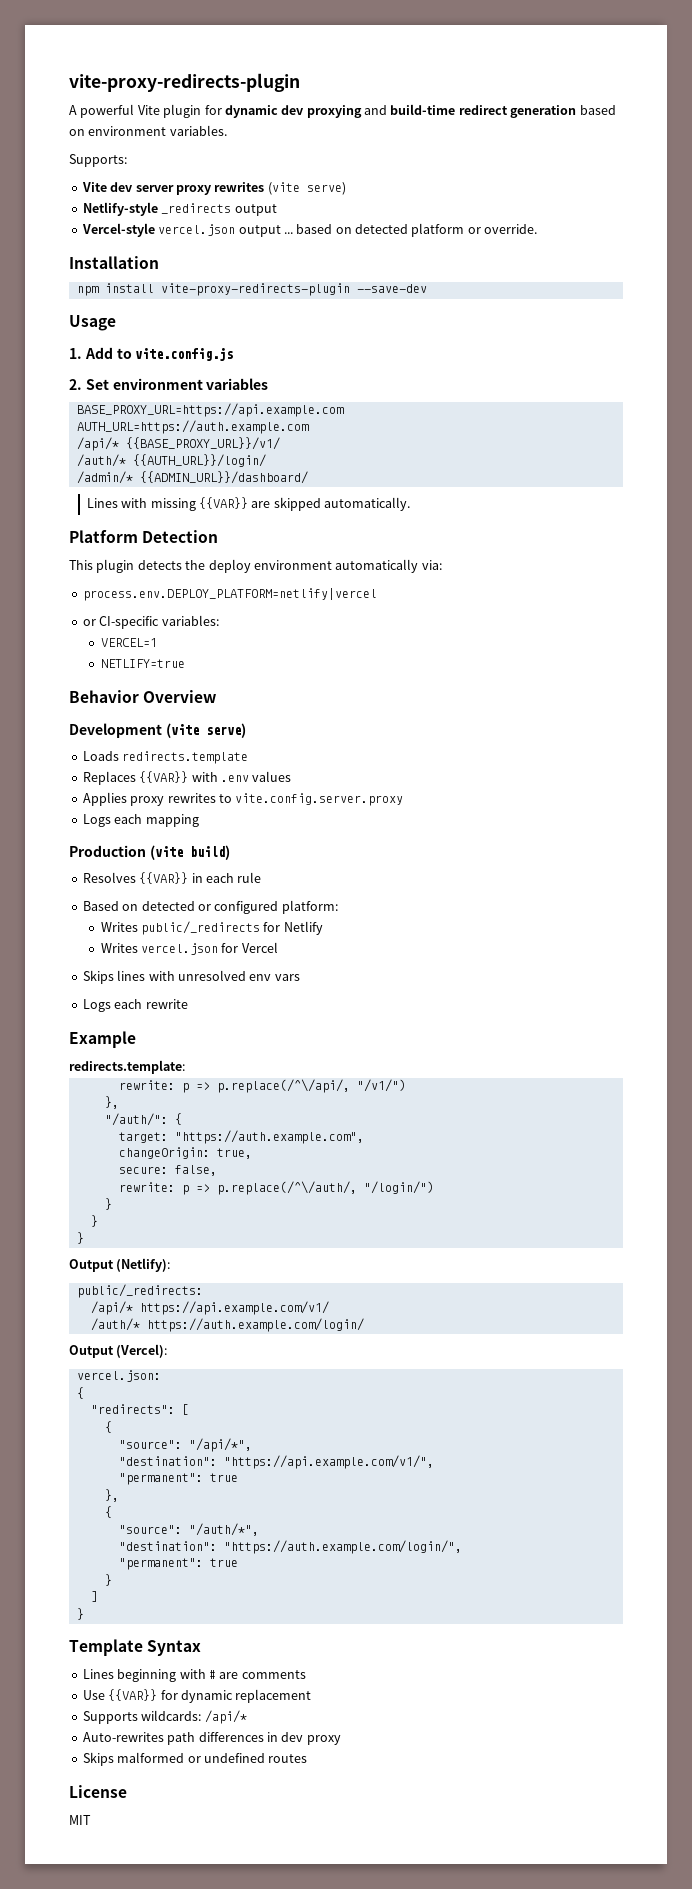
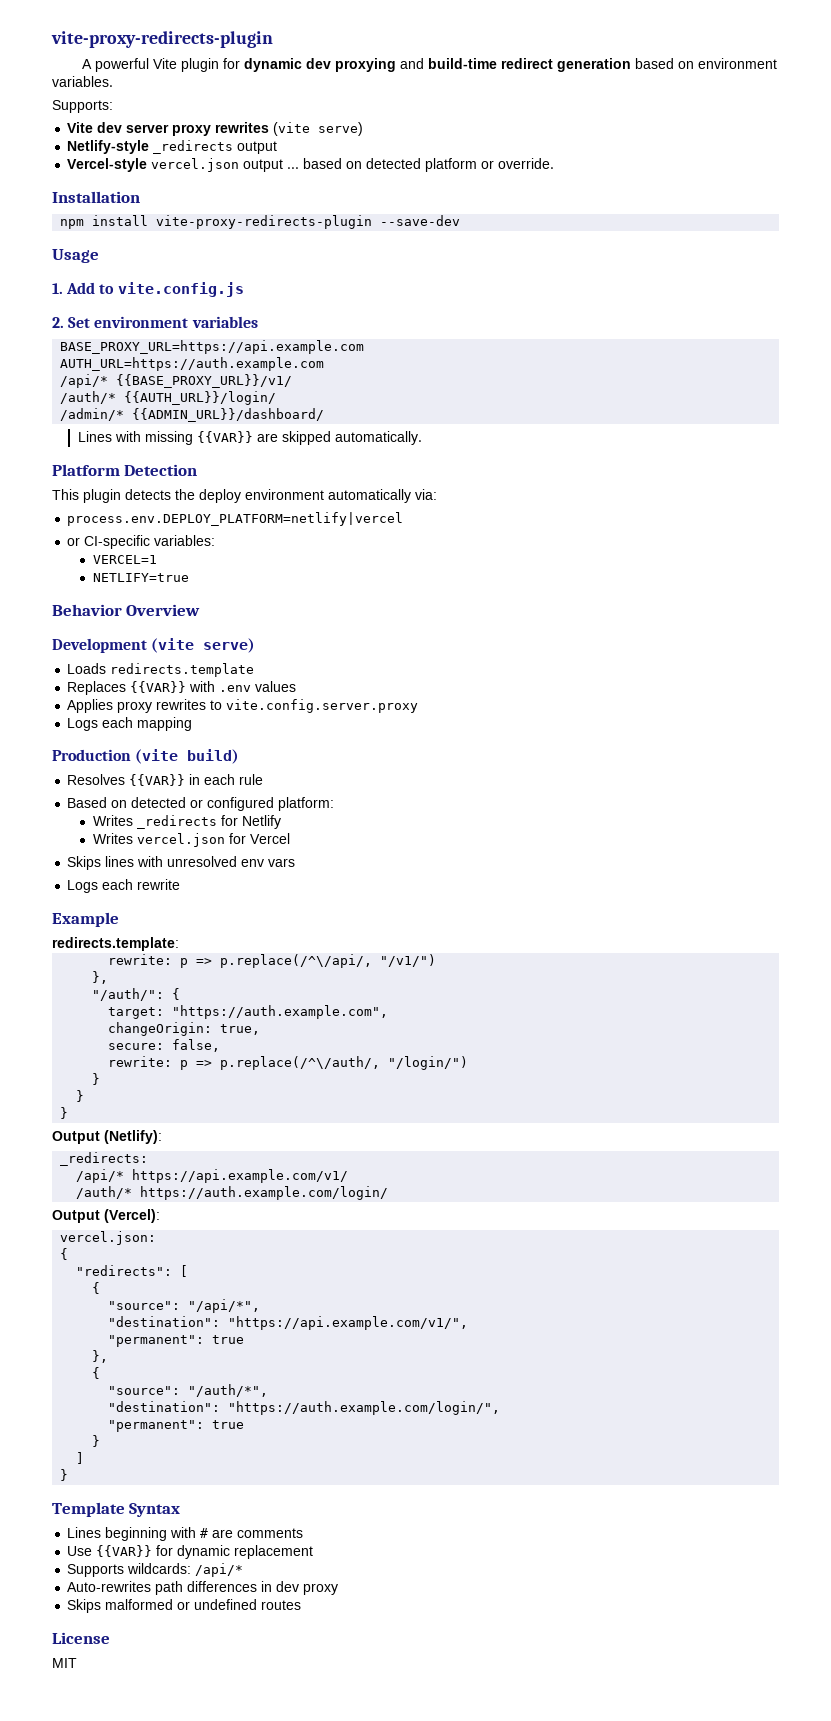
- Writes public/_redirects for Netlify
+ Writes _redirects for Netlify
- public/_redirects:
+ _redirects:

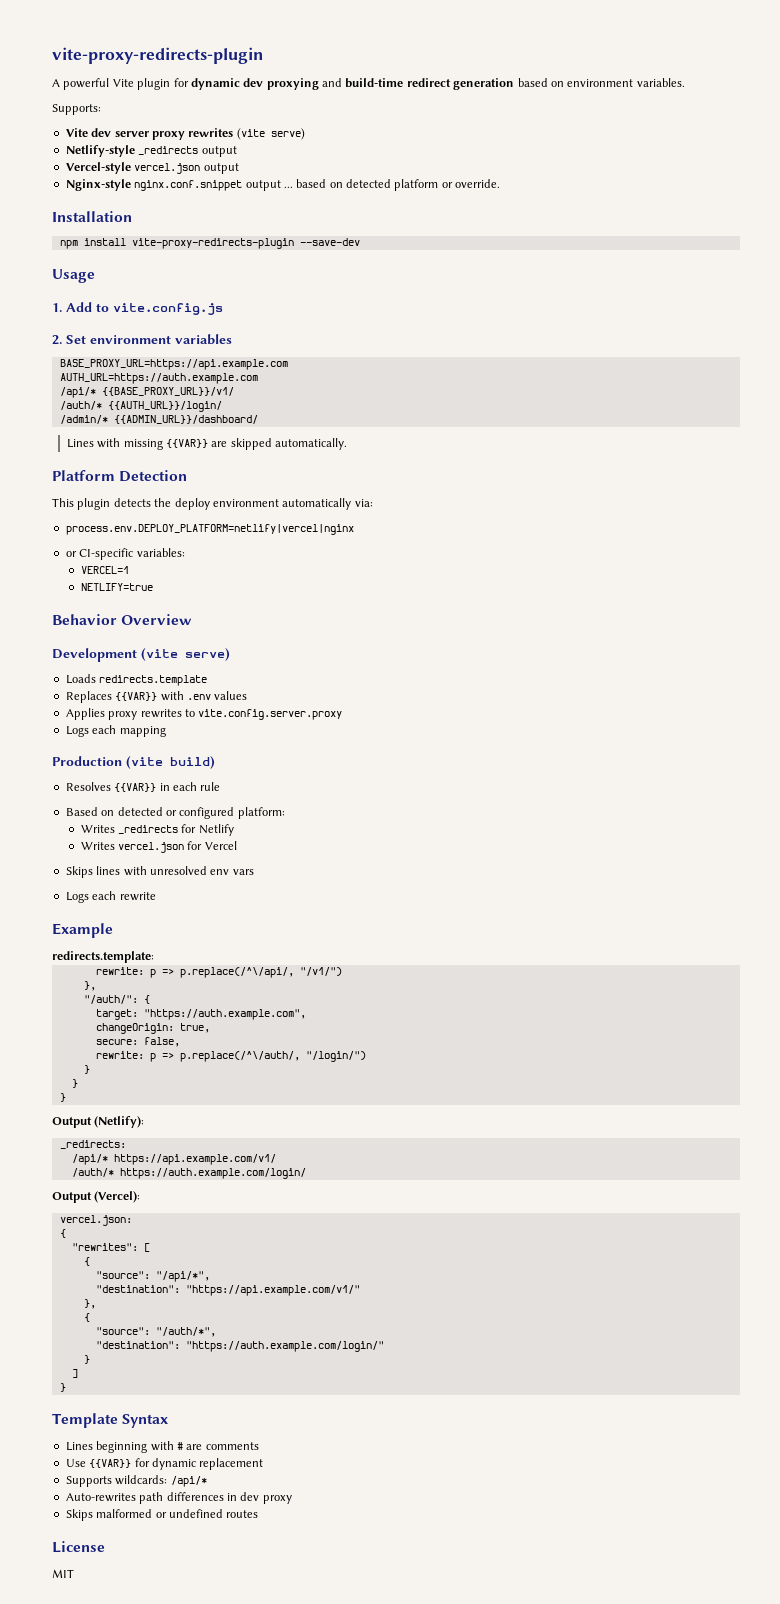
- Vercel-style vercel.json output ... based on detected platform or override.
+ Vercel-style vercel.json output
+ Nginx-style nginx.conf.snippet output ... based on detected platform or override.
- process.env.DEPLOY_PLATFORM=netlify|vercel
+ process.env.DEPLOY_PLATFORM=netlify|vercel|nginx
- "redirects": [
+ "rewrites": [
- "destination": "https://api.example.com/v1/",
- "permanent": true
+ "destination": "https://api.example.com/v1/"
- "destination": "https://auth.example.com/login/",
- "permanent": true
+ "destination": "https://auth.example.com/login/"

